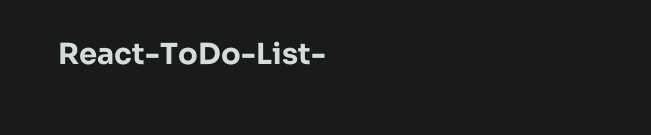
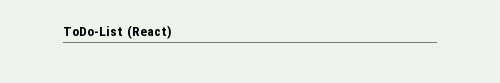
- React-ToDo-List-
+ ToDo-List (React)

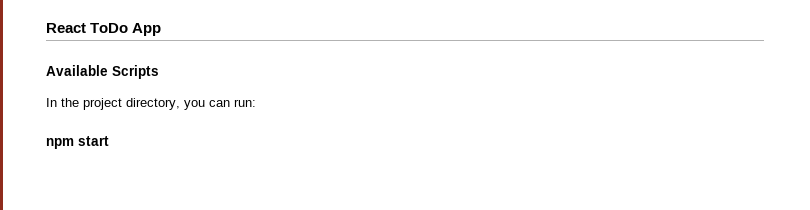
- ToDo-List (React)
+ React ToDo App
+ Available Scripts
+ In the project directory, you can run:
+ npm start

